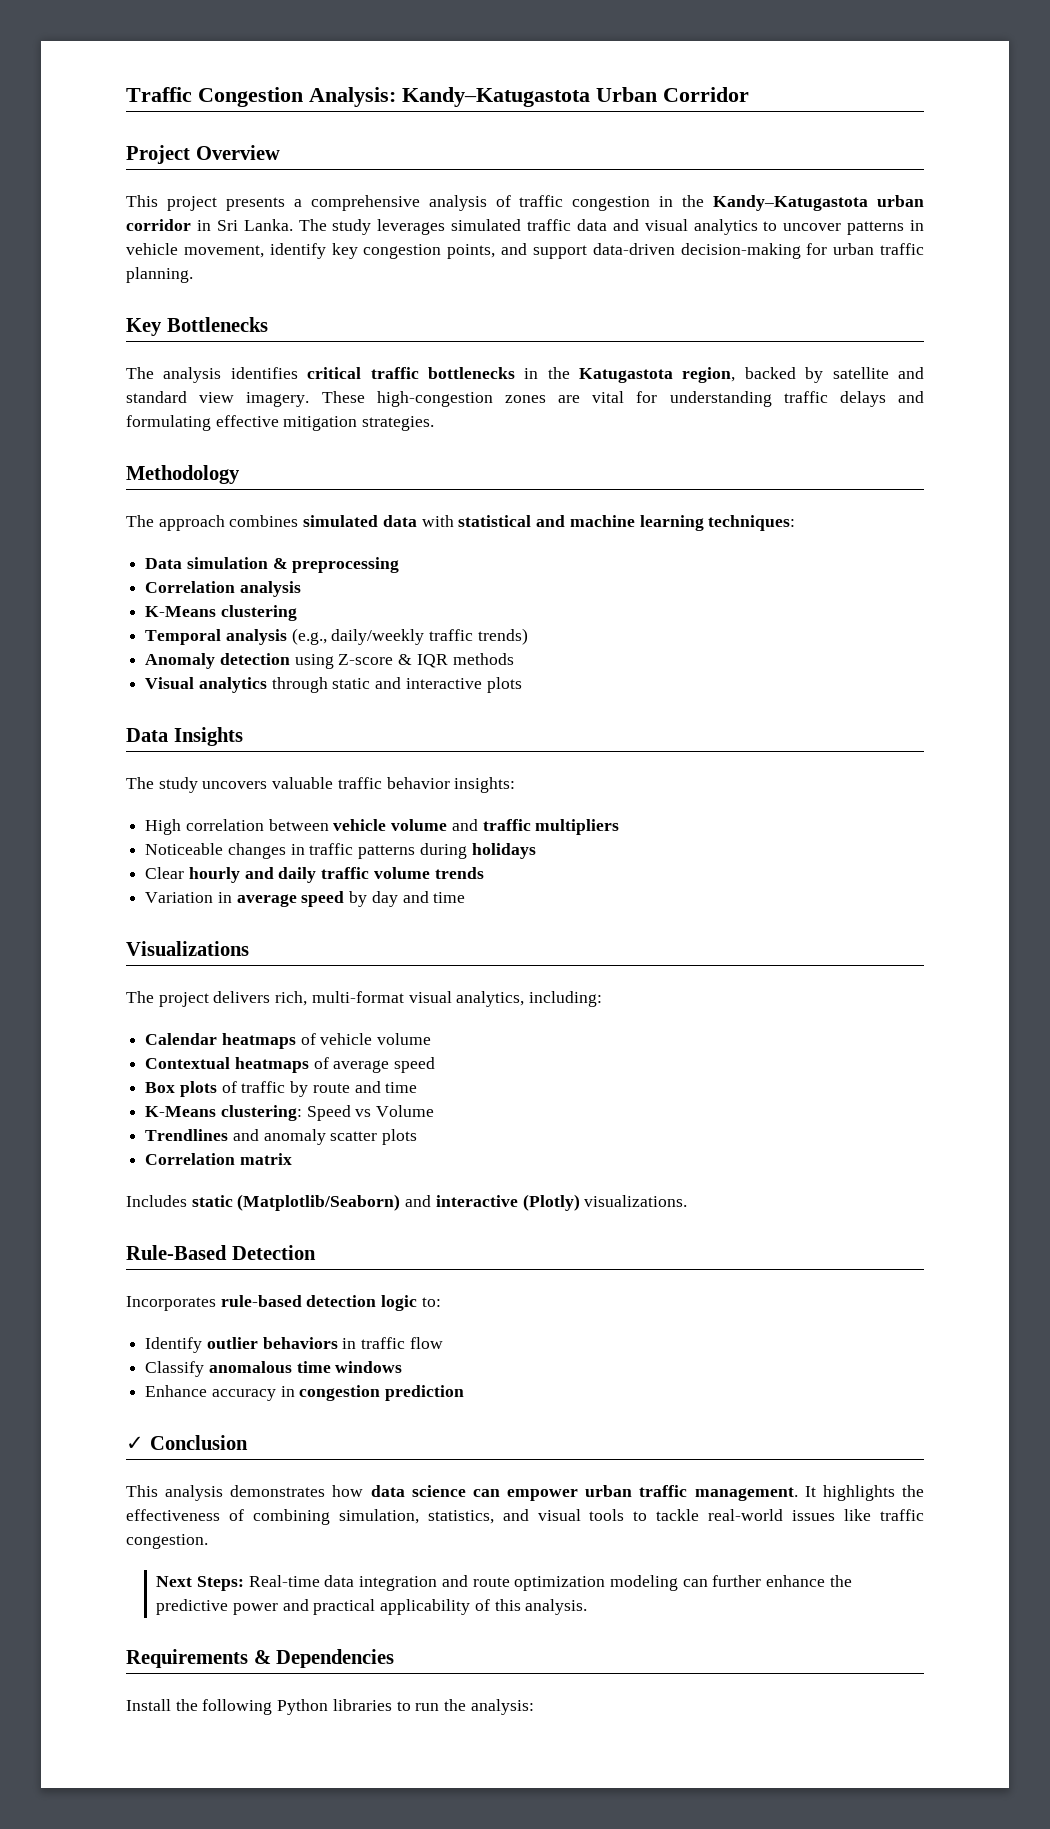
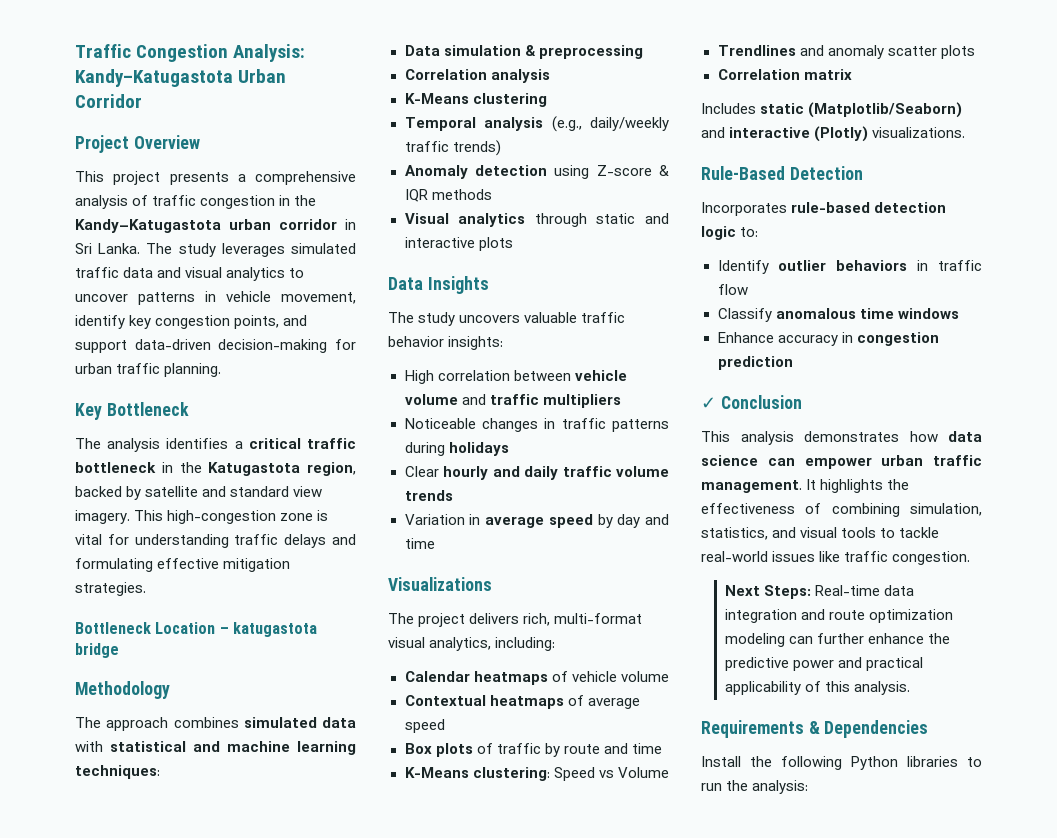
- Key Bottlenecks
+ Key Bottleneck
- The analysis identifies critical traffic bottlenecks in the Katugastota region, backed by satellite and standard view imagery.
+ The analysis identifies a critical traffic bottleneck in the Katugastota region, backed by satellite and standard view imagery.
- These high-congestion zones are vital for understanding traffic delays and formulating effective mitigation strategies.
+ This high-congestion zone is vital for understanding traffic delays and formulating effective mitigation strategies.
+ Bottleneck Location – katugastota bridge

